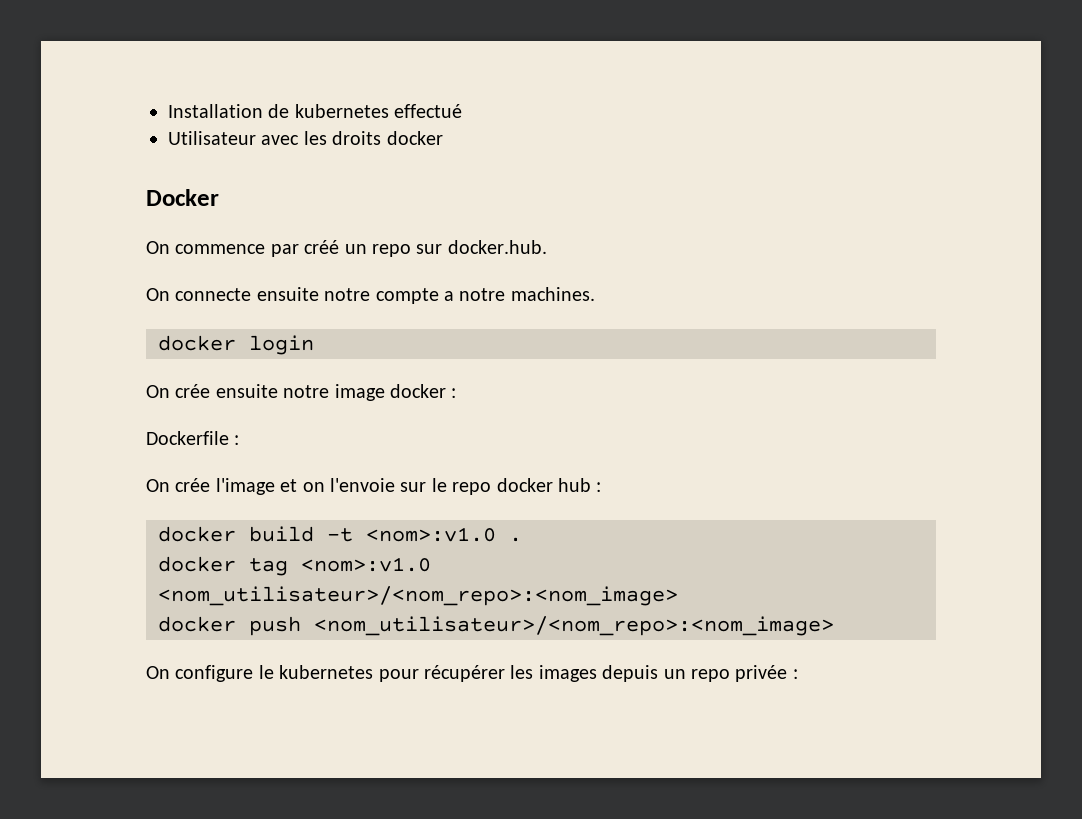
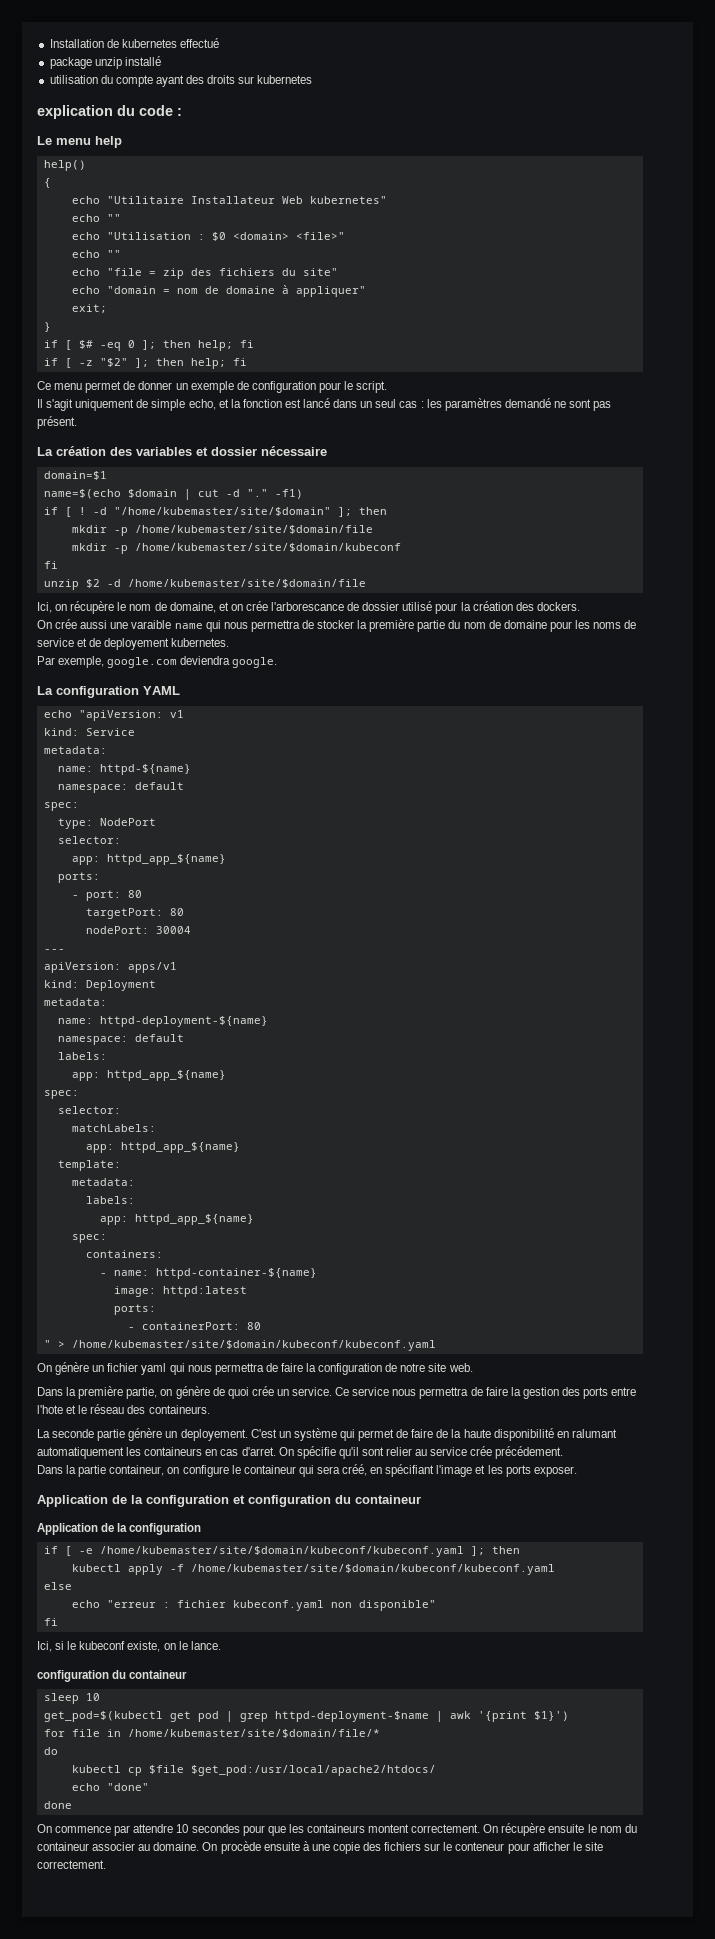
- Utilisateur avec les droits docker
- Docker
- On commence par créé un repo sur docker.hub.
- On connecte ensuite notre compte a notre machines.
- docker login
- On crée ensuite notre image docker :
- Dockerfile :
- On crée l'image et on l'envoie sur le repo docker hub :
- docker build -t <nom>:v1.0 .
- docker tag <nom>:v1.0 <nom_utilisateur>/<nom_repo>:<nom_image>
- docker push <nom_utilisateur>/<nom_repo>:<nom_image>
- On configure le kubernetes pour récupérer les images depuis un repo privée :
+ package unzip installé
+ utilisation du compte ayant des droits sur kubernetes
+ explication du code :
+ Le menu help
+ help()
+ {
+ echo "Utilitaire Installateur Web kubernetes"
+ echo ""
+ echo "Utilisation : $0 <domain> <file>"
+ echo ""
+ echo "file = zip des fichiers du site"
+ echo "domain = nom de domaine à appliquer"
+ exit;
+ }
+ if [ $# -eq 0 ]; then help; fi
+ if [ -z "$2" ]; then help; fi
+ Ce menu permet de donner un exemple de configuration pour le script.
+ Il s'agit uniquement de simple echo, et la fonction est lancé dans un seul cas : les paramètres demandé ne sont pas présent.
+ La création des variables et dossier nécessaire
+ domain=$1
+ name=$(echo $domain | cut -d "." -f1)
+ if [ ! -d "/home/kubemaster/site/$domain" ]; then
+ mkdir -p /home/kubemaster/site/$domain/file
+ mkdir -p /home/kubemaster/site/$domain/kubeconf
+ fi
+ unzip $2 -d /home/kubemaster/site/$domain/file
+ Ici, on récupère le nom de domaine, et on crée l'arborescance de dossier utilisé pour la création des dockers.
+ On crée aussi une varaible name qui nous permettra de stocker la première partie du nom de domaine pour les noms de service et de deployement kubernetes.
+ Par exemple, google.com deviendra google.
+ La configuration YAML
+ echo "apiVersion: v1
+ kind: Service
+ metadata:
+ name: httpd-${name}
+ namespace: default
+ spec:
+ type: NodePort
+ selector:
+ app: httpd_app_${name}
+ ports:
+ - port: 80
+ targetPort: 80
+ nodePort: 30004
+ ---
+ apiVersion: apps/v1
+ kind: Deployment
+ metadata:
+ name: httpd-deployment-${name}
+ namespace: default
+ labels:
+ app: httpd_app_${name}
+ spec:
+ selector:
+ matchLabels:
+ app: httpd_app_${name}
+ template:
+ metadata:
+ labels:
+ app: httpd_app_${name}
+ spec:
+ containers:
+ - name: httpd-container-${name}
+ image: httpd:latest
+ ports:
+ - containerPort: 80
+ " > /home/kubemaster/site/$domain/kubeconf/kubeconf.yaml
+ On génère un fichier yaml qui nous permettra de faire la configuration de notre site web.
+ Dans la première partie, on génère de quoi crée un service. Ce service nous permettra de faire la gestion des ports entre l'hote et le réseau des containeurs.
+ La seconde partie génère un deployement. C'est un système qui permet de faire de la haute disponibilité en ralumant automatiquement les containeurs en cas d'arret. On spécifie qu'il sont relier au service crée précédement.
+ Dans la partie containeur, on configure le containeur qui sera créé, en spécifiant l'image et les ports exposer.
+ Application de la configuration et configuration du containeur
+ Application de la configuration
+ if [ -e /home/kubemaster/site/$domain/kubeconf/kubeconf.yaml ]; then
+ kubectl apply -f /home/kubemaster/site/$domain/kubeconf/kubeconf.yaml
+ else
+ echo "erreur : fichier kubeconf.yaml non disponible"
+ fi
+ Ici, si le kubeconf existe, on le lance.
+ configuration du containeur
+ sleep 10
+ get_pod=$(kubectl get pod | grep httpd-deployment-$name | awk '{print $1}')
+ for file in /home/kubemaster/site/$domain/file/*
+ do
+ kubectl cp $file $get_pod:/usr/local/apache2/htdocs/
+ echo "done"
+ done
+ On commence par attendre 10 secondes pour que les containeurs montent correctement. On récupère ensuite le nom du containeur associer au domaine. On procède ensuite à une copie des fichiers sur le conteneur pour afficher le site correctement.

